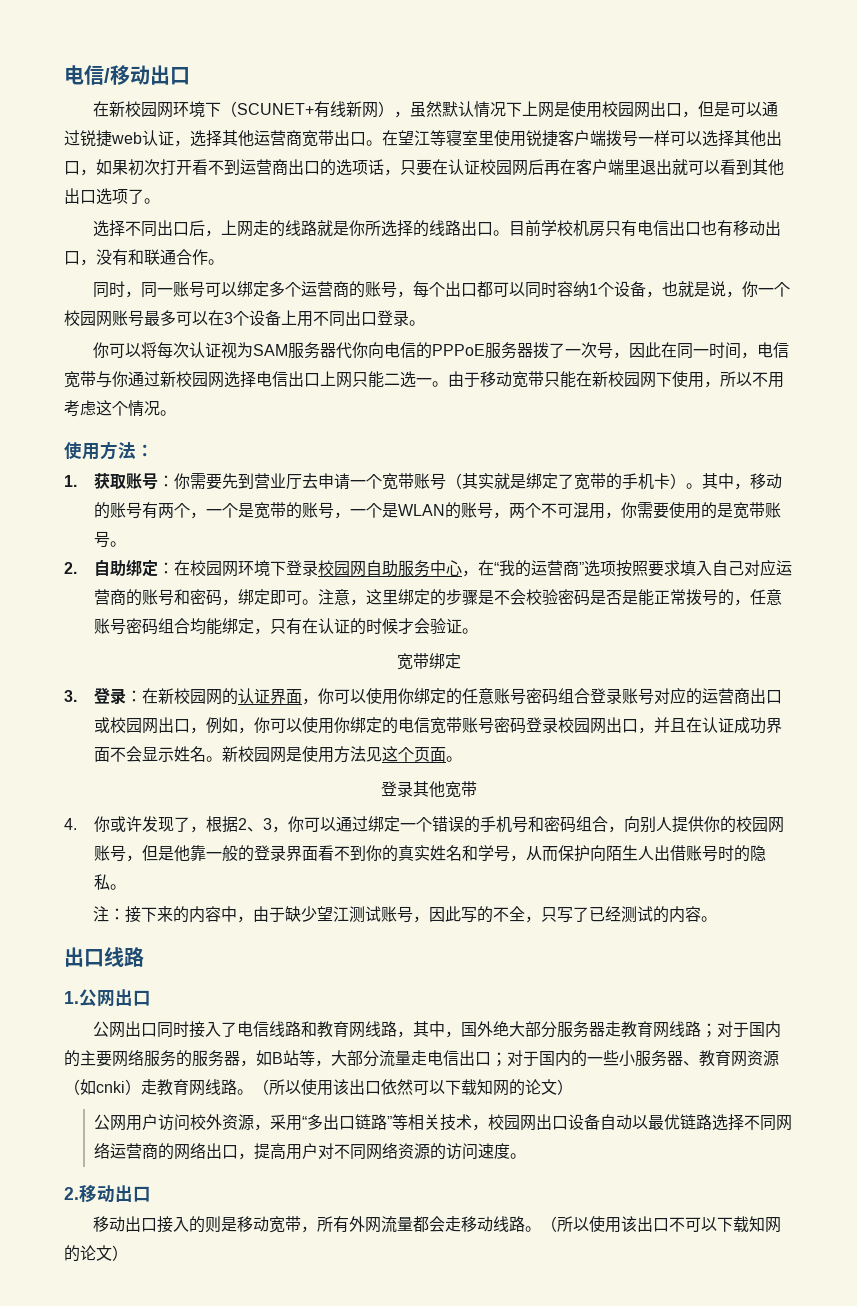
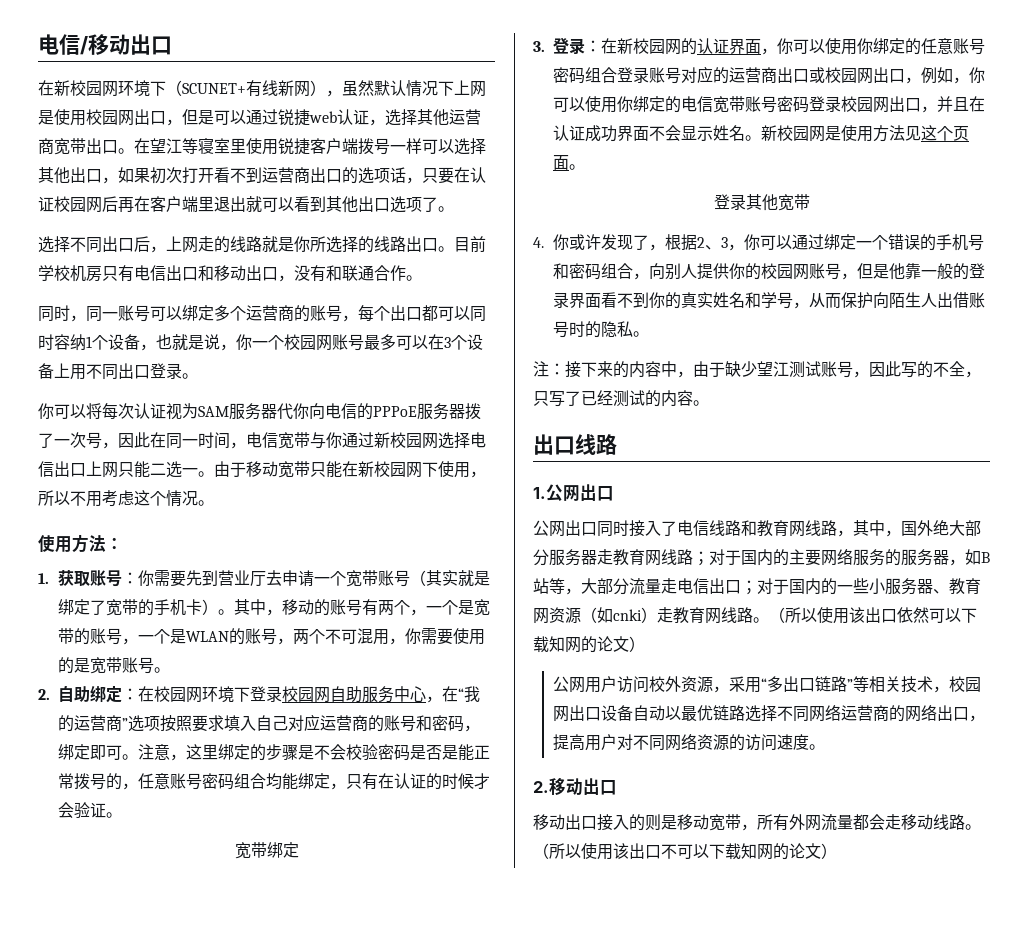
- 目前学校机房只有电信出口也有移动出口，没有和联通合作。
+ 目前学校机房只有电信出口和移动出口，没有和联通合作。

